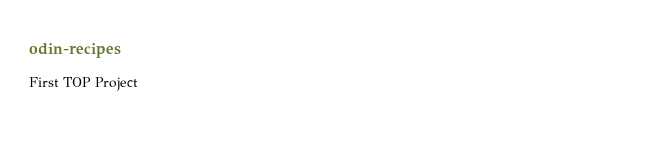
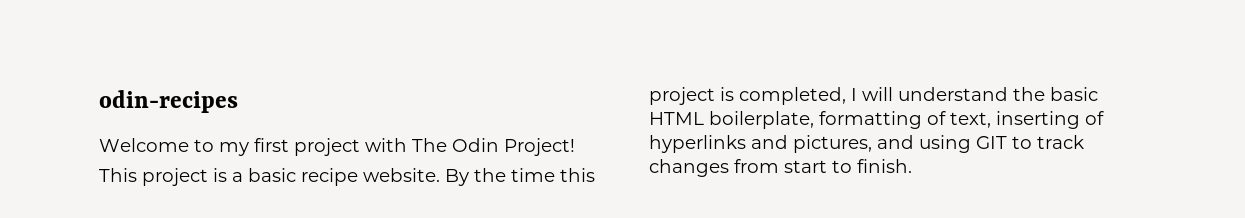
- First TOP Project
+ Welcome to my first project with The Odin Project!
+ This project is a basic recipe website. By the time this project is completed, I will understand the basic HTML boilerplate, formatting of text, inserting of hyperlinks and pictures, and using GIT to track changes from start to finish.

